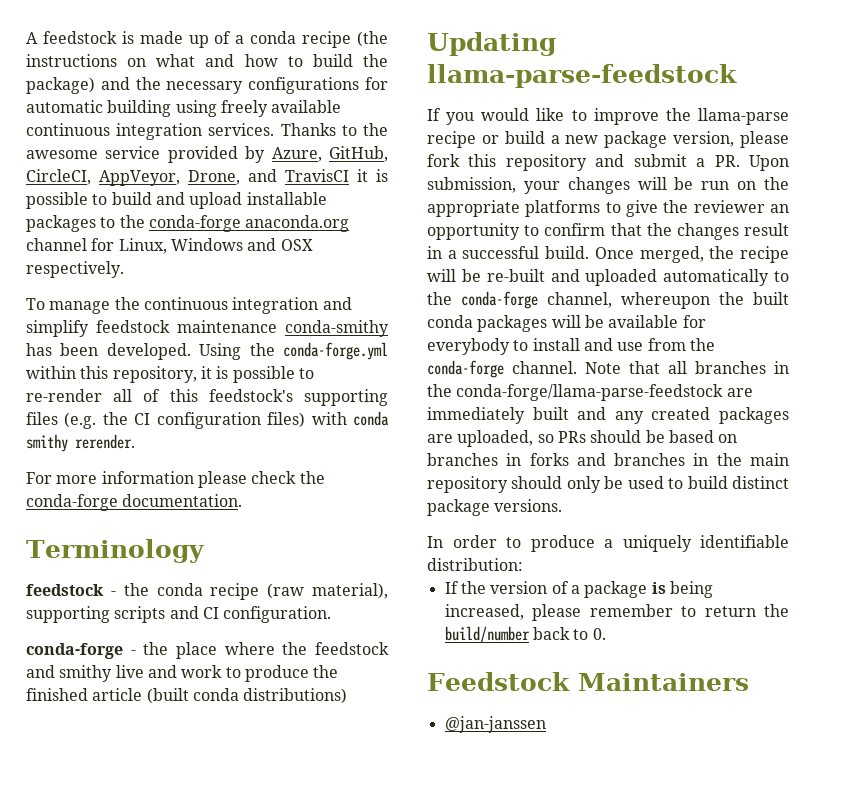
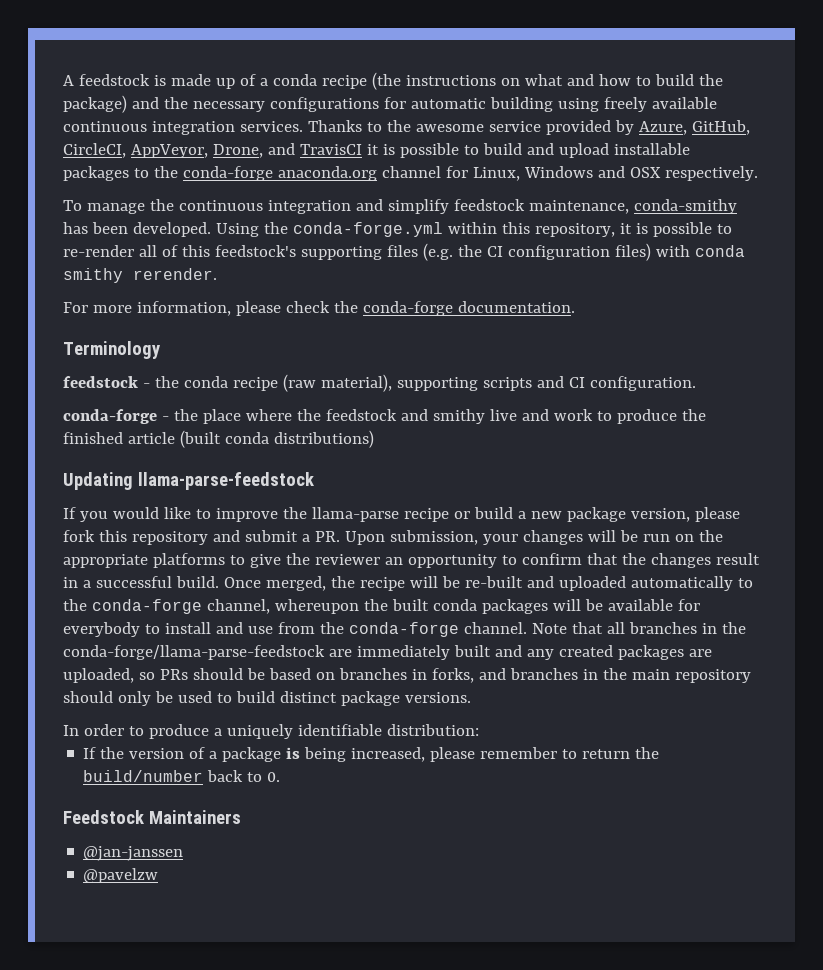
- To manage the continuous integration and simplify feedstock maintenance conda-smithy has been developed.
+ To manage the continuous integration and simplify feedstock maintenance, conda-smithy has been developed.
- For more information please check the conda-forge documentation.
+ For more information, please check the conda-forge documentation.
- Note that all branches in the conda-forge/llama-parse-feedstock are immediately built and any created packages are uploaded, so PRs should be based on branches in forks and branches in the main repository should only be used to build distinct package versions.
+ Note that all branches in the conda-forge/llama-parse-feedstock are immediately built and any created packages are uploaded, so PRs should be based on branches in forks, and branches in the main repository should only be used to build distinct package versions.
+ @pavelzw

